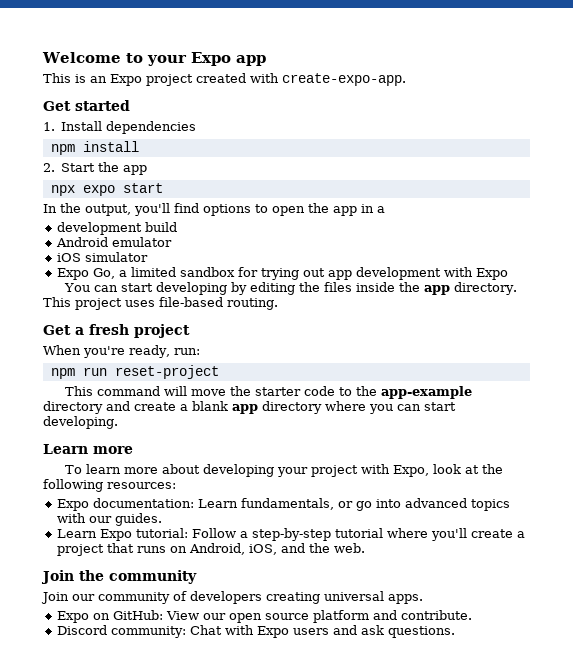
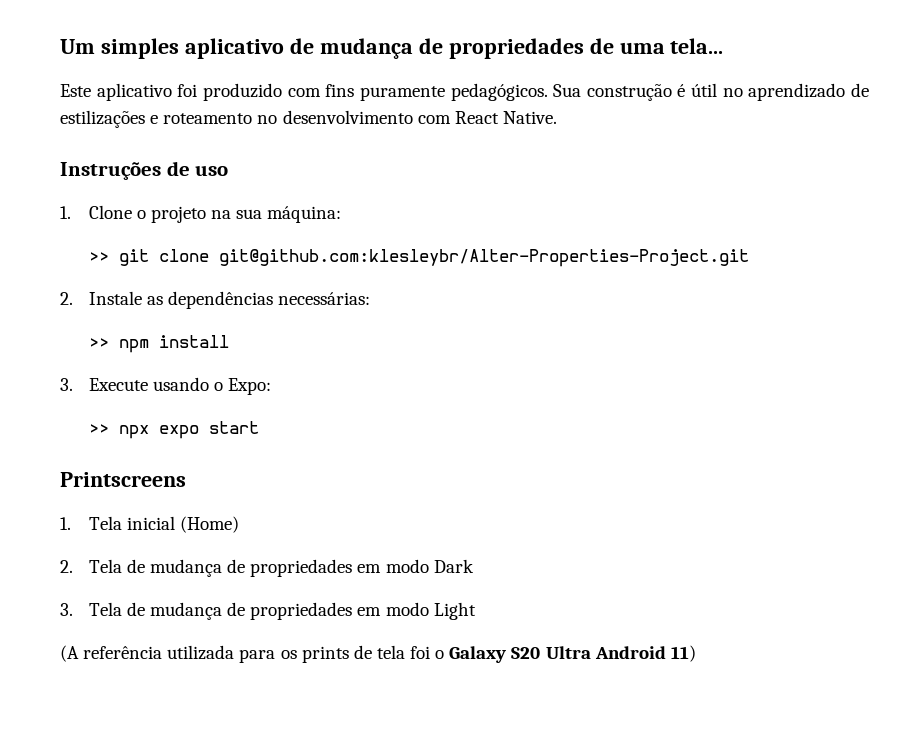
- Welcome to your Expo app
- This is an Expo project created with create-expo-app.
- Get started
- 1. Install dependencies
- npm install
- 2. Start the app
- npx expo start
- In the output, you'll find options to open the app in a
- development build
- Android emulator
- iOS simulator
- Expo Go, a limited sandbox for trying out app development with Expo
- You can start developing by editing the files inside the app directory. This project uses file-based routing.
- Get a fresh project
- When you're ready, run:
- npm run reset-project
- This command will move the starter code to the app-example directory and create a blank app directory where you can start developing.
- Learn more
- To learn more about developing your project with Expo, look at the following resources:
- Expo documentation: Learn fundamentals, or go into advanced topics with our guides.
- Learn Expo tutorial: Follow a step-by-step tutorial where you'll create a project that runs on Android, iOS, and the web.
- Join the community
- Join our community of developers creating universal apps.
- Expo on GitHub: View our open source platform and contribute.
- Discord community: Chat with Expo users and ask questions.
+ Um simples aplicativo de mudança de propriedades de uma tela...
+ Este aplicativo foi produzido com fins puramente pedagógicos. Sua construção é útil no aprendizado de estilizações e roteamento no desenvolvimento com React Native.
+ Instruções de uso
+ 1. Clone o projeto na sua máquina:
+ >> git clone git@github.com:klesleybr/Alter-Properties-Project.git
+ 2. Instale as dependências necessárias:
+ >> npm install
+ 3. Execute usando o Expo:
+ >> npx expo start
+ Printscreens
+ 1. Tela inicial (Home)
+ 2. Tela de mudança de propriedades em modo Dark
+ 3. Tela de mudança de propriedades em modo Light
+ (A referência utilizada para os prints de tela foi o Galaxy S20 Ultra Android 11)

